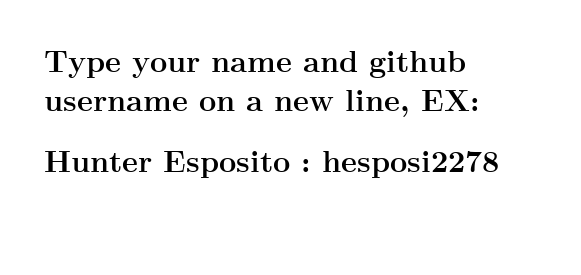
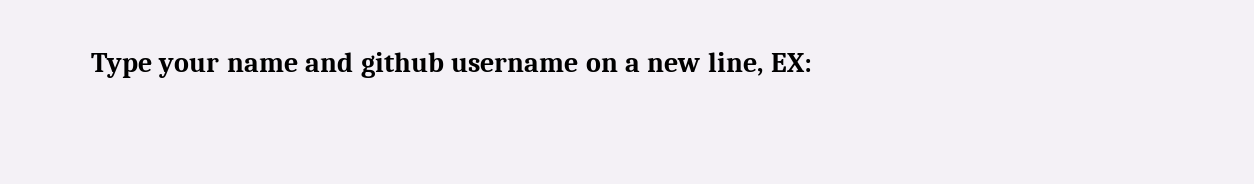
- Hunter Esposito : hesposi2278

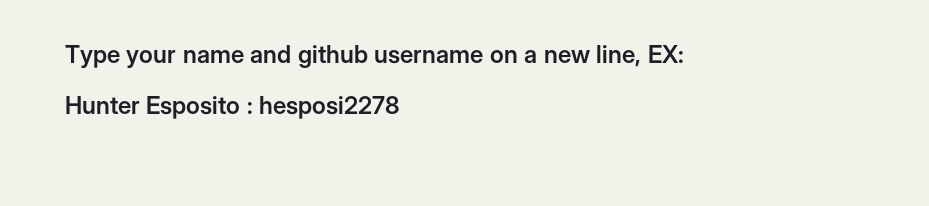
+ Hunter Esposito : hesposi2278

